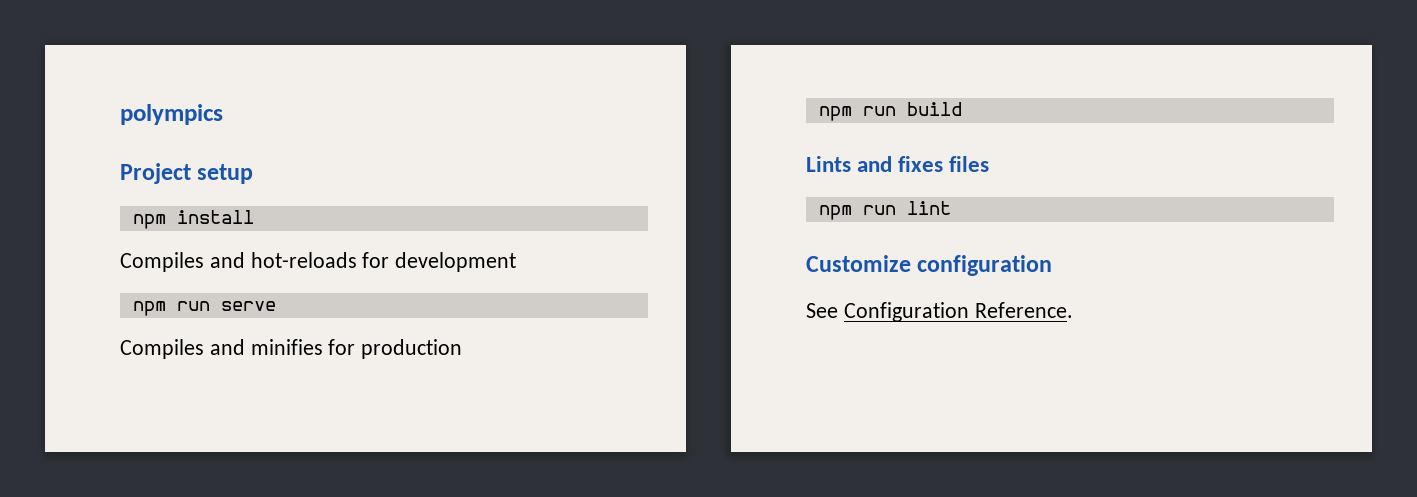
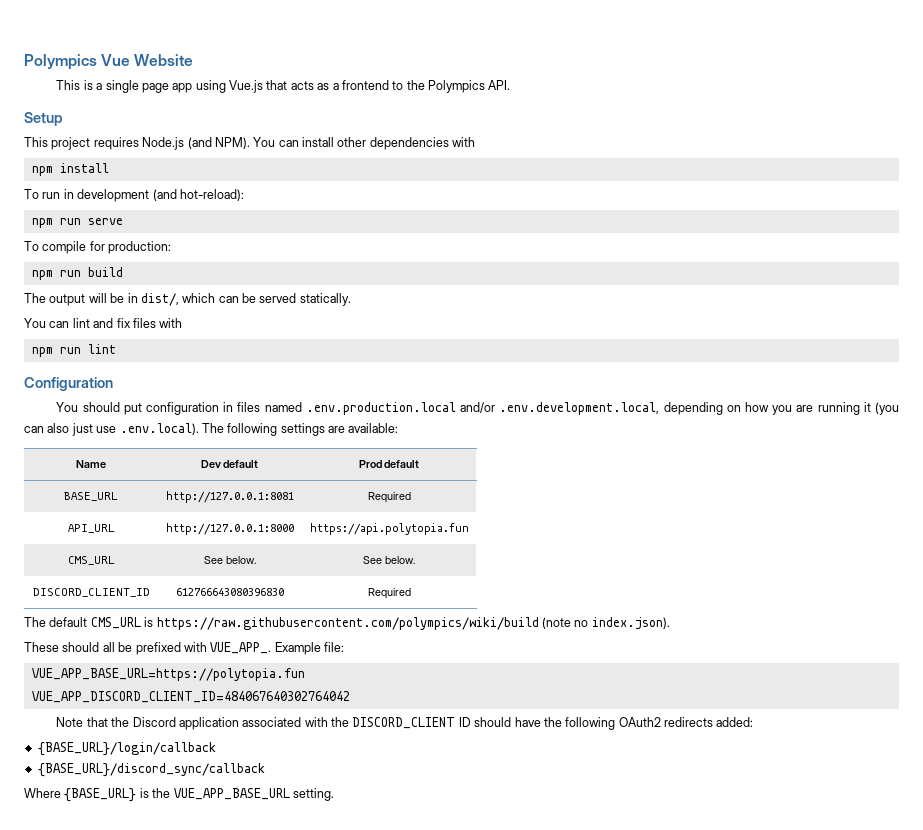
- polympics
- Project setup
+ Polympics Vue Website
+ This is a single page app using Vue.js that acts as a frontend to the Polympics API.
+ Setup
+ This project requires Node.js (and NPM). You can install other dependencies with
  npm install
- Compiles and hot-reloads for development
+ To run in development (and hot-reload):
- Compiles and minifies for production
+ To compile for production:
  npm run build
- Lints and fixes files
+ The output will be in dist/, which can be served statically.
+ You can lint and fix files with
- Customize configuration
- See Configuration Reference.
+ Configuration
+ You should put configuration in files named .env.production.local and/or .env.development.local, depending on how you are running it (you can also just use .env.local). The following settings are available:
+ Name | Dev default | Prod default
+ BASE_URL | http://127.0.0.1:8081 | Required
+ API_URL | http://127.0.0.1:8000 | https://api.polytopia.fun
+ CMS_URL | See below. | See below.
+ DISCORD_CLIENT_ID | 612766643080396830 | Required
+ The default CMS_URL is https://raw.githubusercontent.com/polympics/wiki/build (note no index.json).
+ These should all be prefixed with VUE_APP_. Example file:
+ VUE_APP_BASE_URL=https://polytopia.fun
+ VUE_APP_DISCORD_CLIENT_ID=484067640302764042
+ Note that the Discord application associated with the DISCORD_CLIENT ID should have the following OAuth2 redirects added:
+ {BASE_URL}/login/callback
+ {BASE_URL}/discord_sync/callback
+ Where {BASE_URL} is the VUE_APP_BASE_URL setting.

